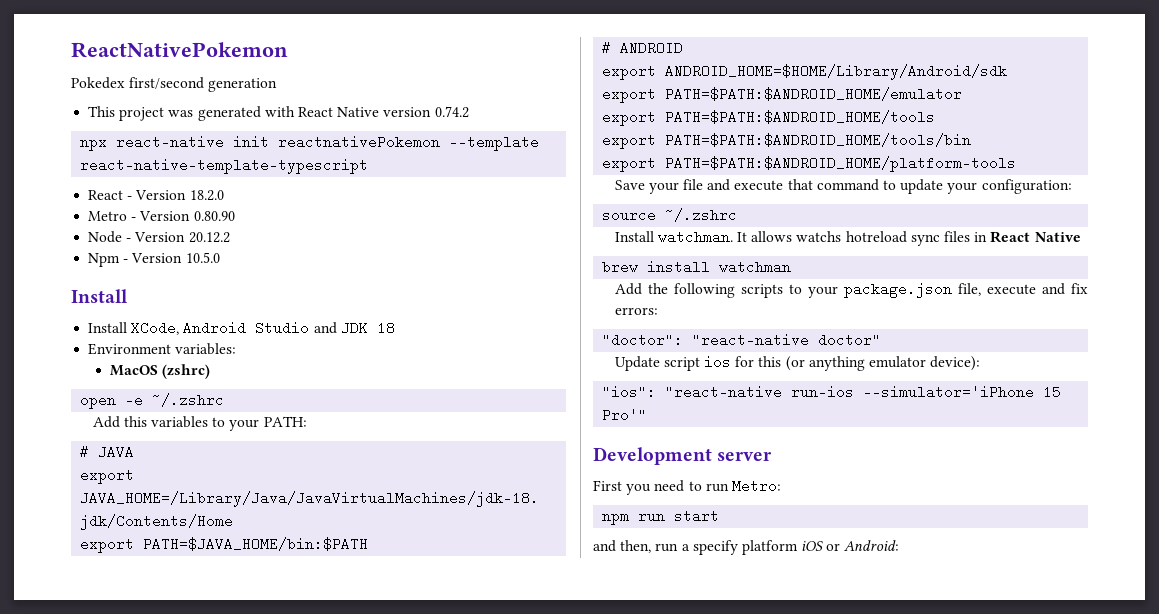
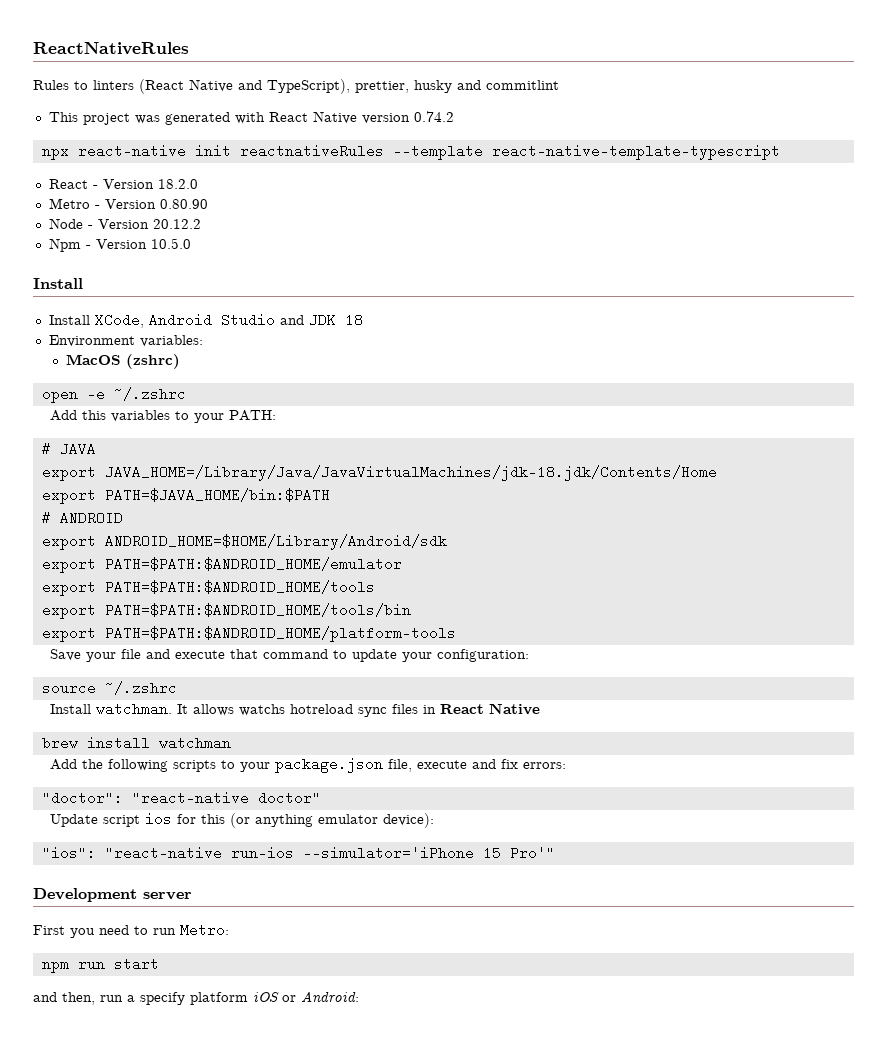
- ReactNativePokemon
- Pokedex first/second generation
+ ReactNativeRules
+ Rules to linters (React Native and TypeScript), prettier, husky and commitlint
- npx react-native init reactnativePokemon --template react-native-template-typescript
+ npx react-native init reactnativeRules --template react-native-template-typescript

